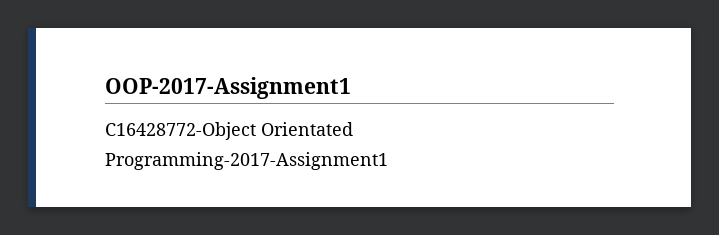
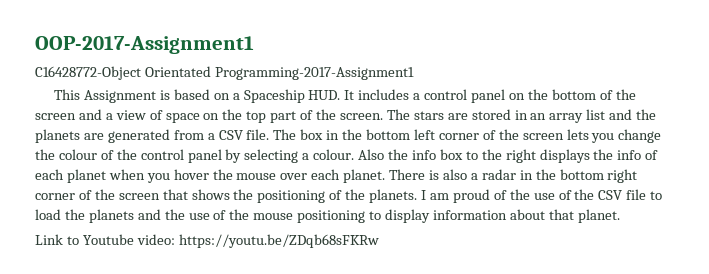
+ This Assignment is based on a Spaceship HUD. It includes a control panel on the bottom of the screen and a view of space on the top part of the screen. The stars are stored in an array list and the planets are generated from a CSV file. The box in the bottom left corner of the screen lets you change the colour of the control panel by selecting a colour. Also the info box to the right displays the info of each planet when you hover the mouse over each planet. There is also a radar in the bottom right corner of the screen that shows the positioning of the planets. I am proud of the use of the CSV file to load the planets and the use of the mouse positioning to display information about that planet.
+ Link to Youtube video: https://youtu.be/ZDqb68sFKRw

